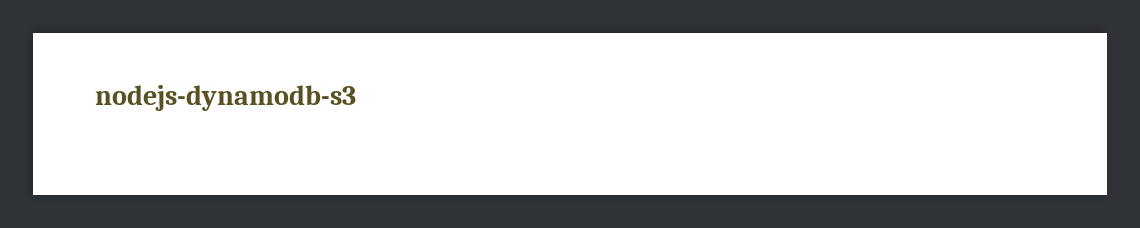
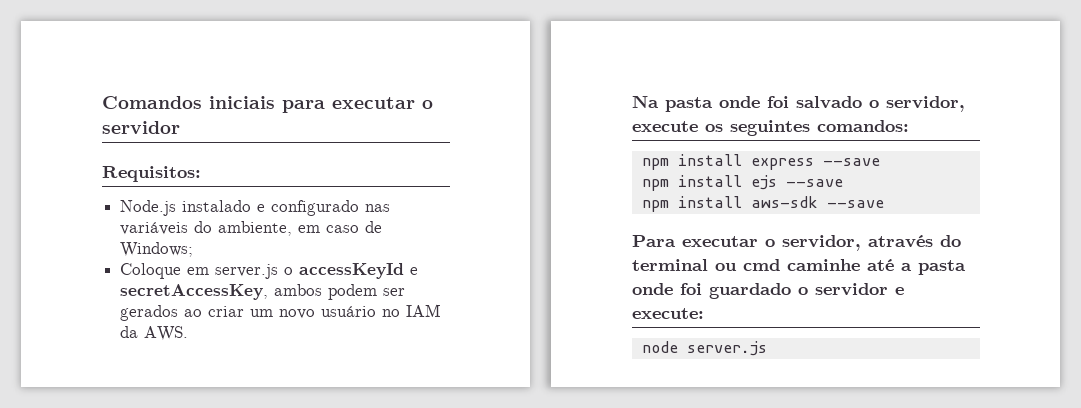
- nodejs-dynamodb-s3
+ Comandos iniciais para executar o servidor
+ Requisitos:
+ Node.js instalado e configurado nas variáveis do ambiente, em caso de Windows;
+ Coloque em server.js o accessKeyId e secretAccessKey, ambos podem ser gerados ao criar um novo usuário no IAM da AWS.
+ Na pasta onde foi salvado o servidor, execute os seguintes comandos:
+ npm install express --save
+ npm install ejs --save
+ npm install aws-sdk --save
+ Para executar o servidor, através do terminal ou cmd caminhe até a pasta onde foi guardado o servidor e execute:
+ node server.js

